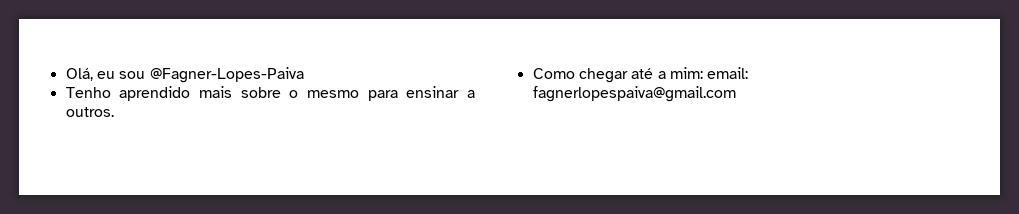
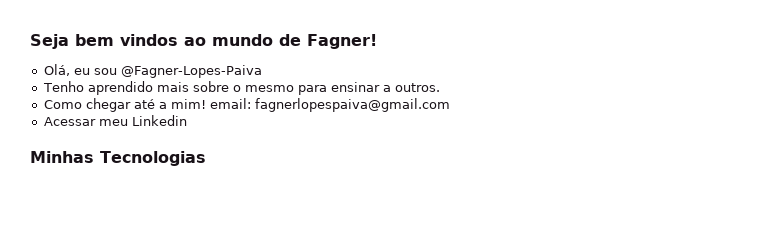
+ Seja bem vindos ao mundo de Fagner!
- Como chegar até a mim: email: fagnerlopespaiva@gmail.com
+ Como chegar até a mim! email: fagnerlopespaiva@gmail.com
+ Acessar meu Linkedin
+ Minhas Tecnologias

